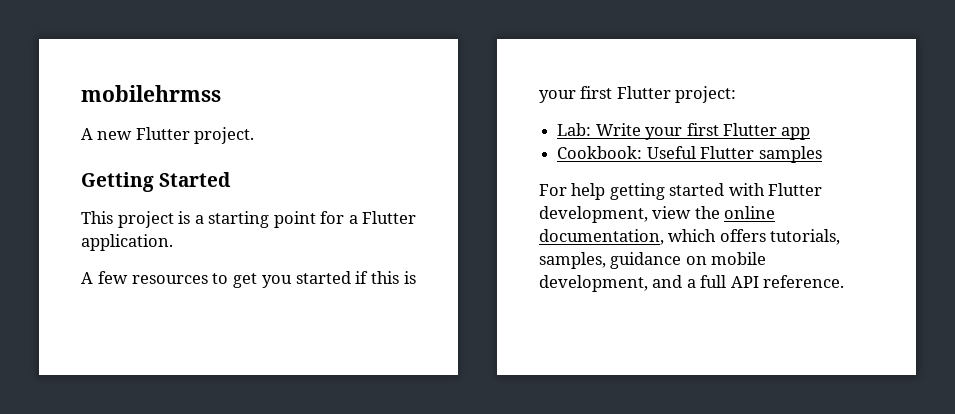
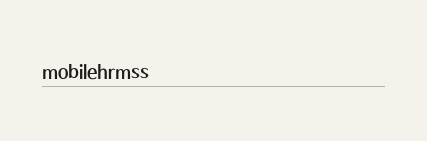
- A new Flutter project.
- Getting Started
- This project is a starting point for a Flutter application.
- A few resources to get you started if this is your first Flutter project:
- Lab: Write your first Flutter app
- Cookbook: Useful Flutter samples
- For help getting started with Flutter development, view the online documentation, which offers tutorials, samples, guidance on mobile development, and a full API reference.

